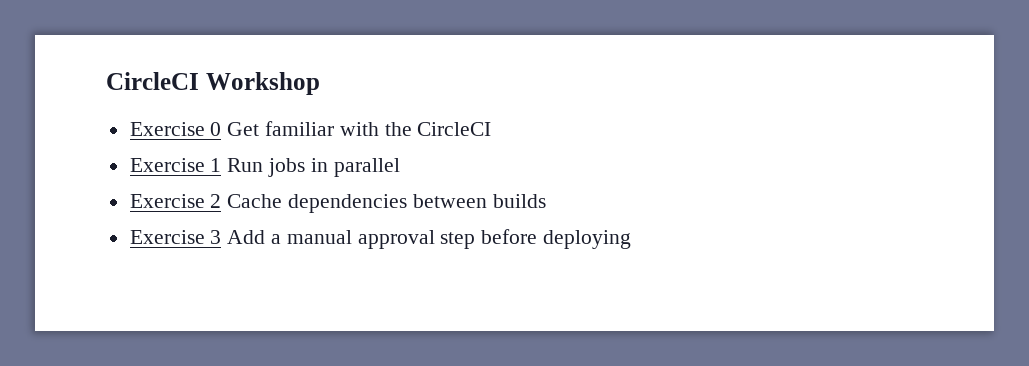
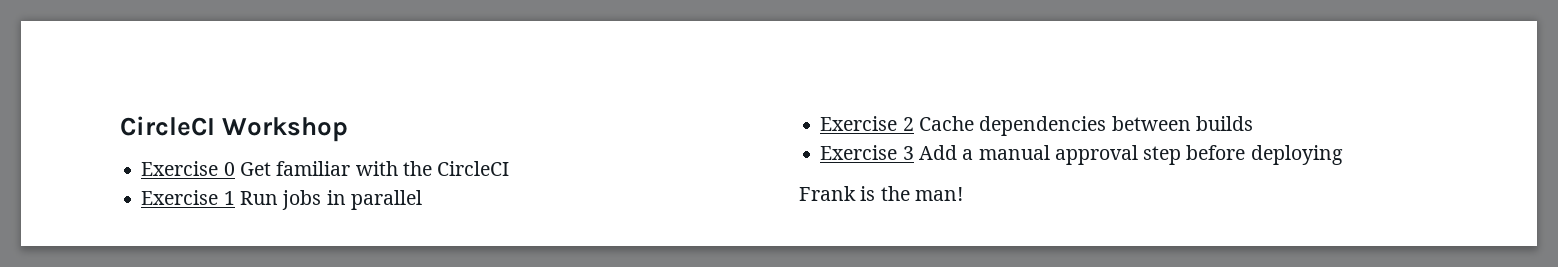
+ Frank is the man!

